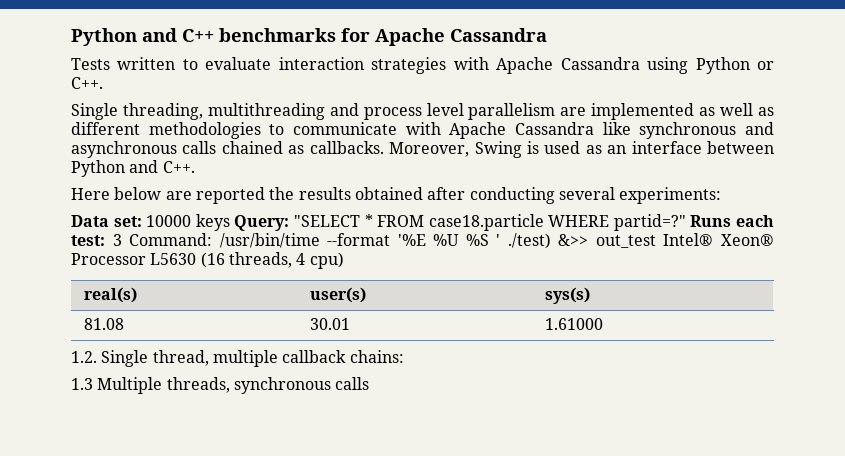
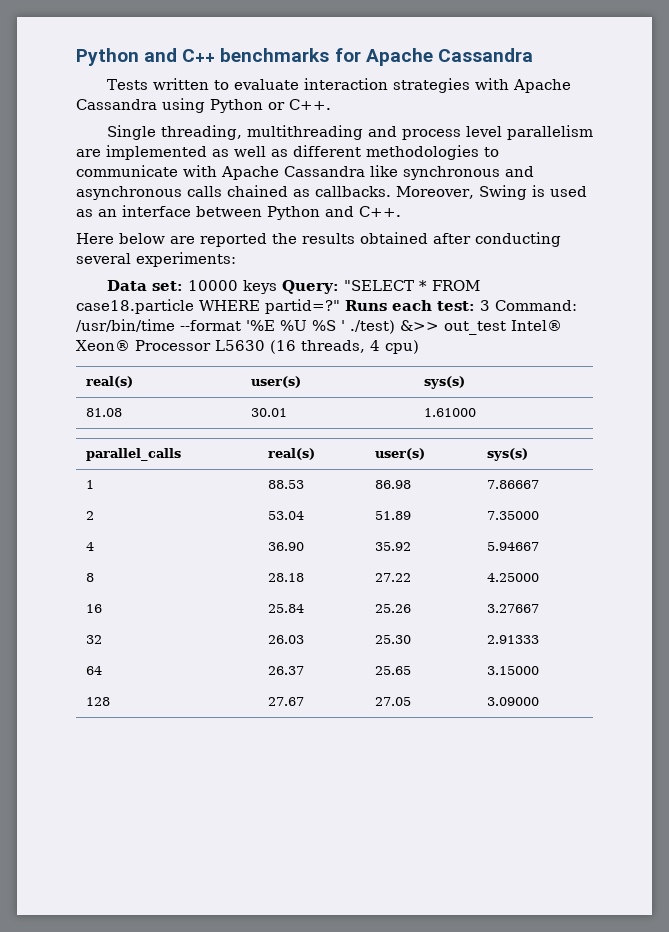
- 1.2. Single thread, multiple callback chains:
- 1.3 Multiple threads, synchronous calls
+ parallel_calls | real(s) | user(s) | sys(s)
+ 1 | 88.53 | 86.98 | 7.86667
+ 2 | 53.04 | 51.89 | 7.35000
+ 4 | 36.90 | 35.92 | 5.94667
+ 8 | 28.18 | 27.22 | 4.25000
+ 16 | 25.84 | 25.26 | 3.27667
+ 32 | 26.03 | 25.30 | 2.91333
+ 64 | 26.37 | 25.65 | 3.15000
+ 128 | 27.67 | 27.05 | 3.09000

